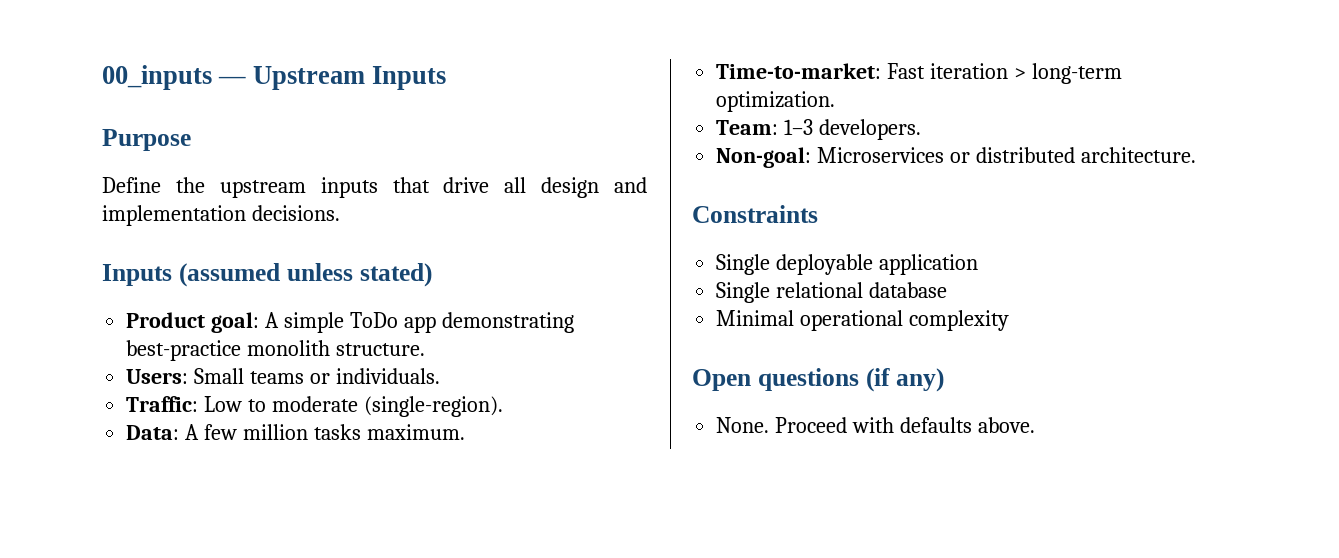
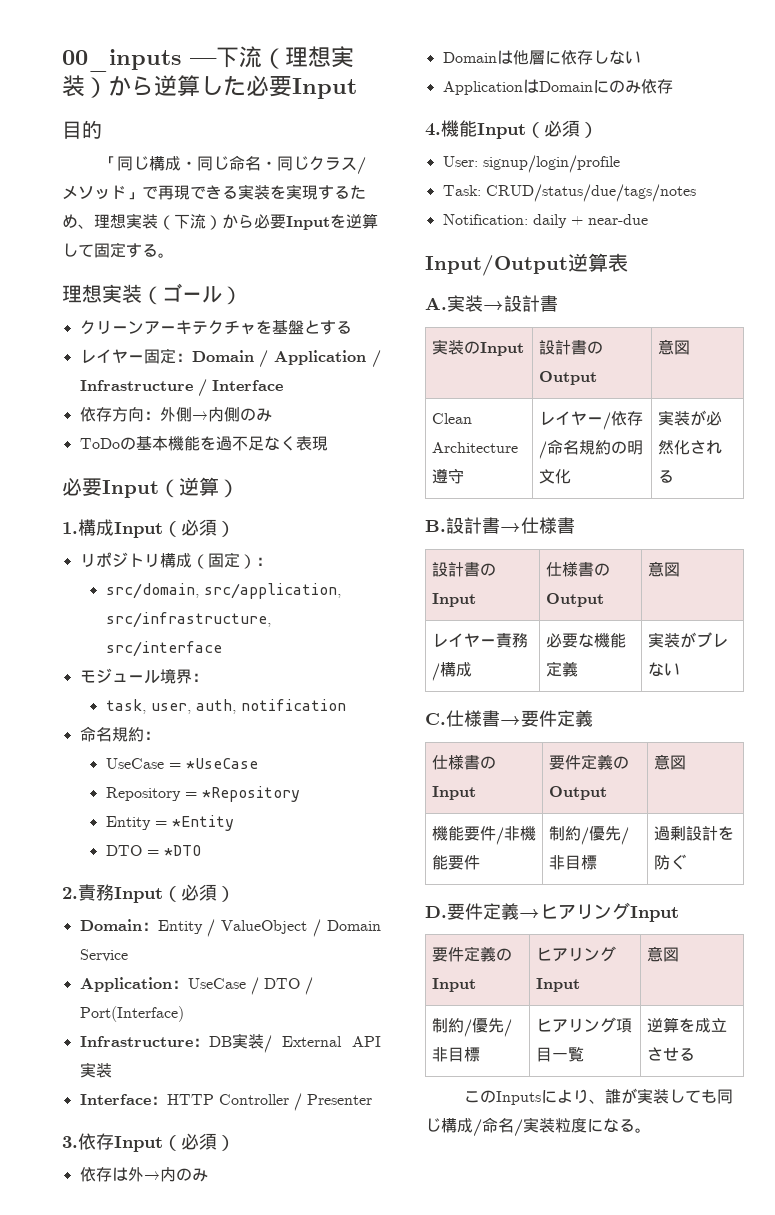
- 00_inputs — Upstream Inputs
- Purpose
- Define the upstream inputs that drive all design and implementation decisions.
- Inputs (assumed unless stated)
- Product goal: A simple ToDo app demonstrating best-practice monolith structure.
- Users: Small teams or individuals.
- Traffic: Low to moderate (single-region).
- Data: A few million tasks maximum.
- Time-to-market: Fast iteration > long-term optimization.
- Team: 1–3 developers.
- Non-goal: Microservices or distributed architecture.
- Constraints
- Single deployable application
- Single relational database
- Minimal operational complexity
- Open questions (if any)
- None. Proceed with defaults above.
+ 00_inputs —下流（理想実装）から逆算した必要Input
+ 目的
+ 「同じ構成・同じ命名・同じクラス/メソッド」で再現できる実装を実現するため、理想実装（下流）から必要Inputを逆算して固定する。
+ 理想実装（ゴール）
+ クリーンアーキテクチャを基盤とする
+ レイヤー固定：Domain / Application / Infrastructure / Interface
+ 依存方向：外側→内側のみ
+ ToDoの基本機能を過不足なく表現
+ 必要Input（逆算）
+ 1.構成Input（必須）
+ リポジトリ構成（固定）：
+ src/domain, src/application, src/infrastructure, src/interface
+ モジュール境界：
+ task, user, auth, notification
+ 命名規約：
+ UseCase = *UseCase
+ Repository = *Repository
+ Entity = *Entity
+ DTO = *DTO
+ 2.責務Input（必須）
+ Domain：Entity / ValueObject / Domain Service
+ Application：UseCase / DTO / Port(Interface)
+ Infrastructure：DB実装/ External API実装
+ Interface：HTTP Controller / Presenter
+ 3.依存Input（必須）
+ 依存は外→内のみ
+ Domainは他層に依存しない
+ ApplicationはDomainにのみ依存
+ 4.機能Input（必須）
+ User: signup/login/profile
+ Task: CRUD/status/due/tags/notes
+ Notification: daily + near‑due
+ Input/Output逆算表
+ A.実装→設計書
+ 実装のInput | 設計書のOutput | 意図
+ Clean Architecture遵守 | レイヤー/依存/命名規約の明文化 | 実装が必然化される
+ B.設計書→仕様書
+ 設計書のInput | 仕様書のOutput | 意図
+ レイヤー責務/構成 | 必要な機能定義 | 実装がブレない
+ C.仕様書→要件定義
+ 仕様書のInput | 要件定義のOutput | 意図
+ 機能要件/非機能要件 | 制約/優先/非目標 | 過剰設計を防ぐ
+ D.要件定義→ヒアリングInput
+ 要件定義のInput | ヒアリングInput | 意図
+ 制約/優先/非目標 | ヒアリング項目一覧 | 逆算を成立させる
+ このInputsにより、誰が実装しても同じ構成/命名/実装粒度になる。

